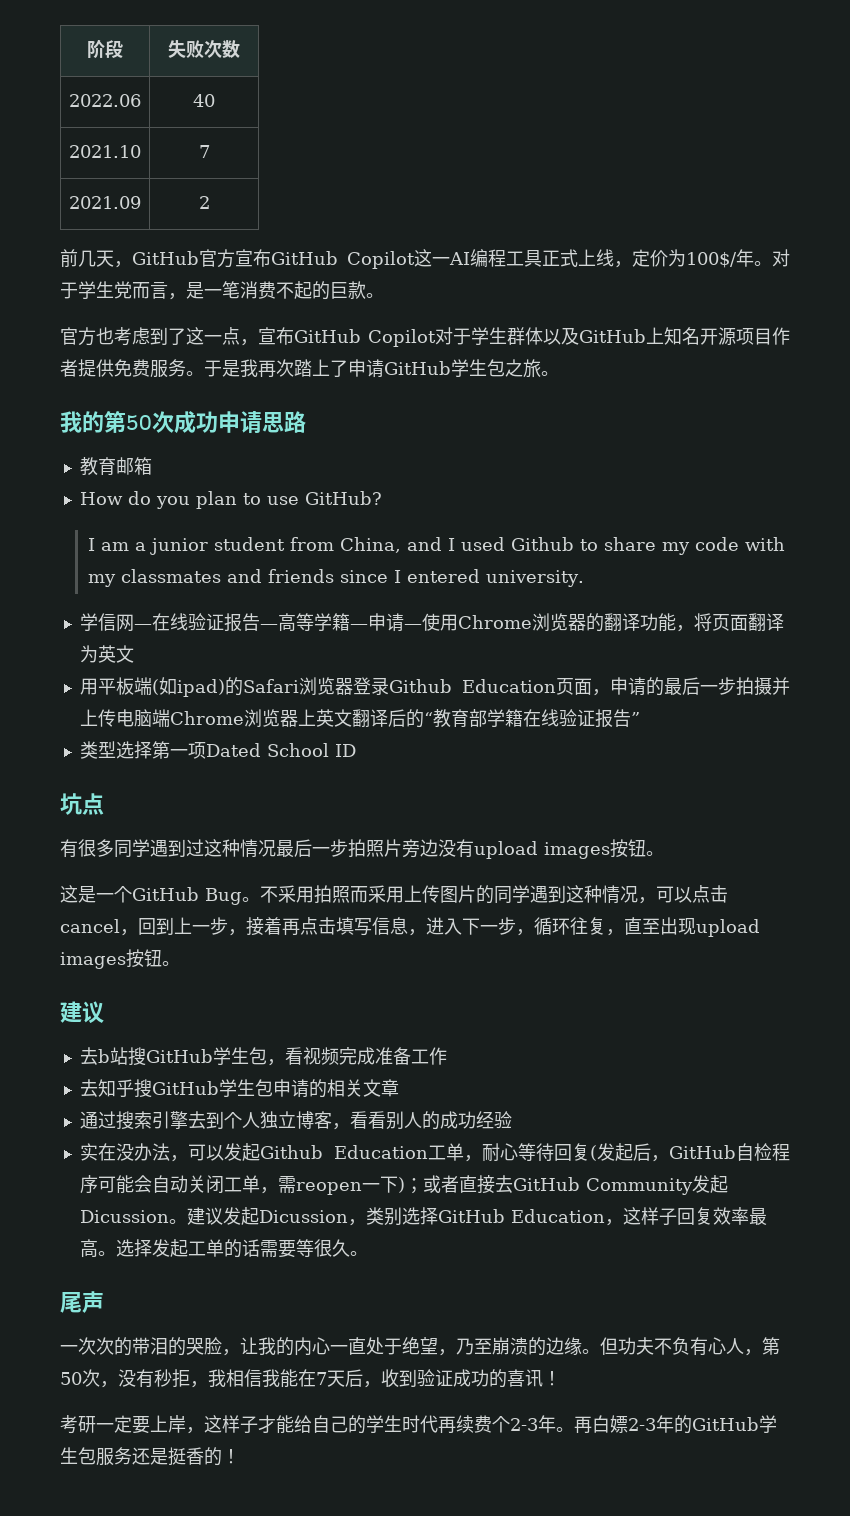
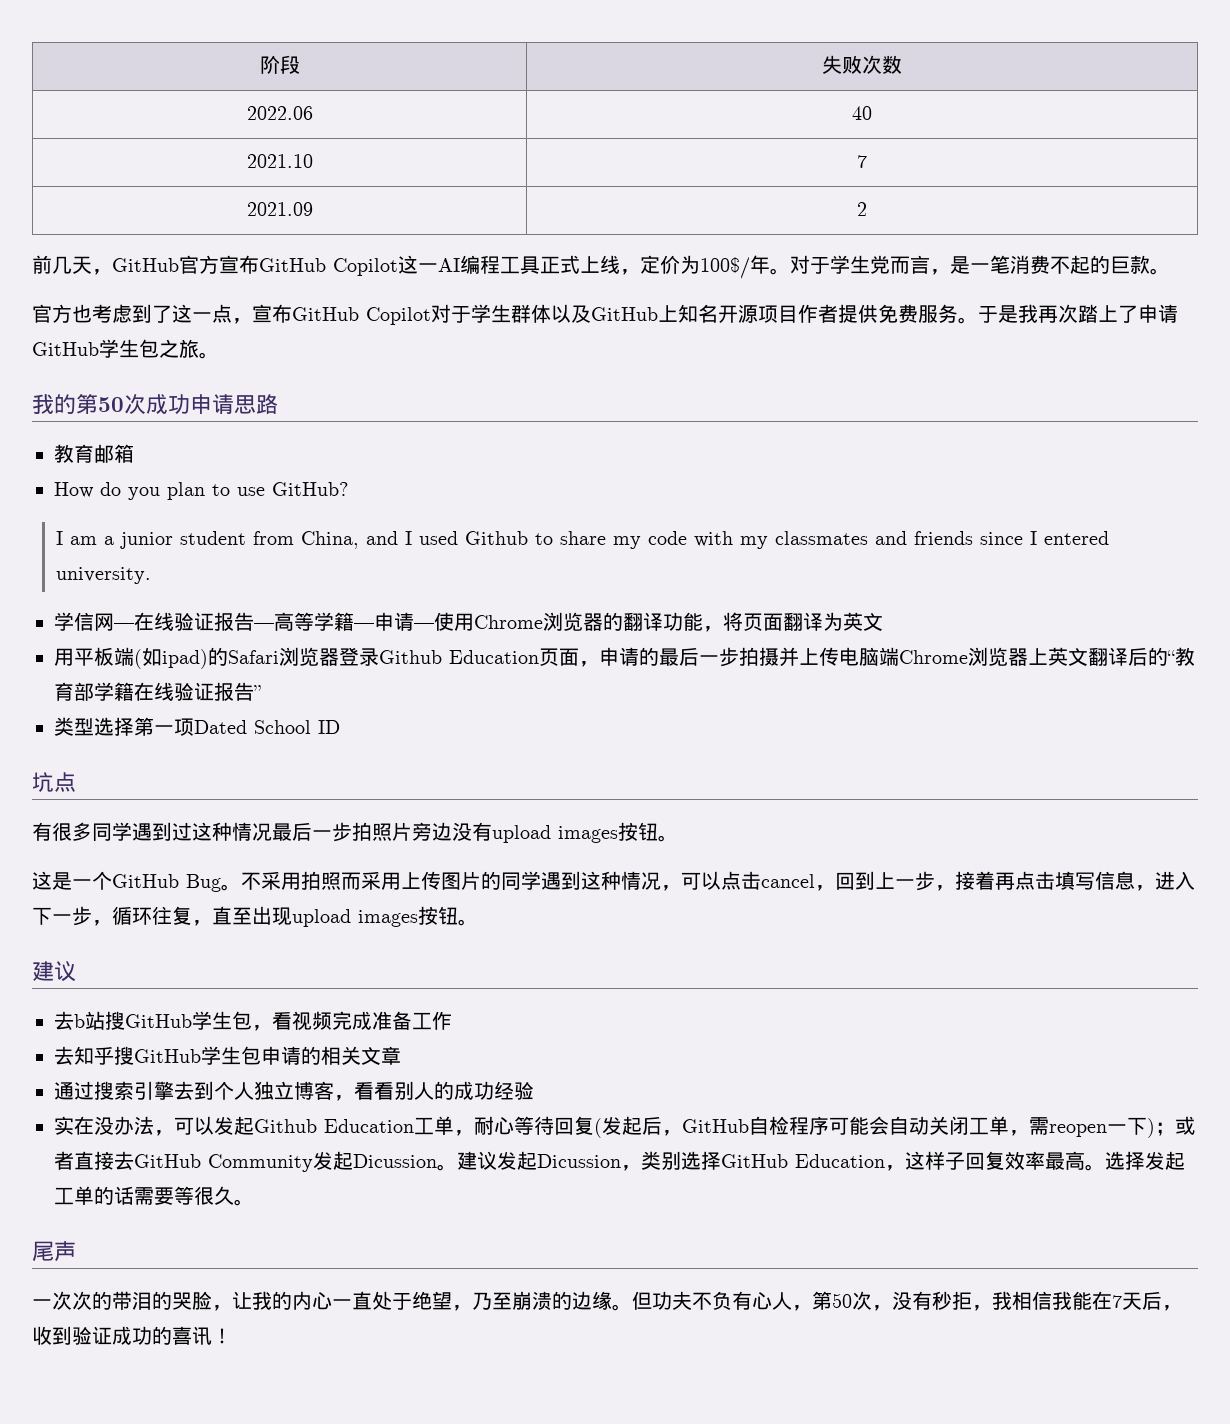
- 考研一定要上岸，这样子才能给自己的学生时代再续费个2-3年。再白嫖2-3年的GitHub学生包服务还是挺香的！

